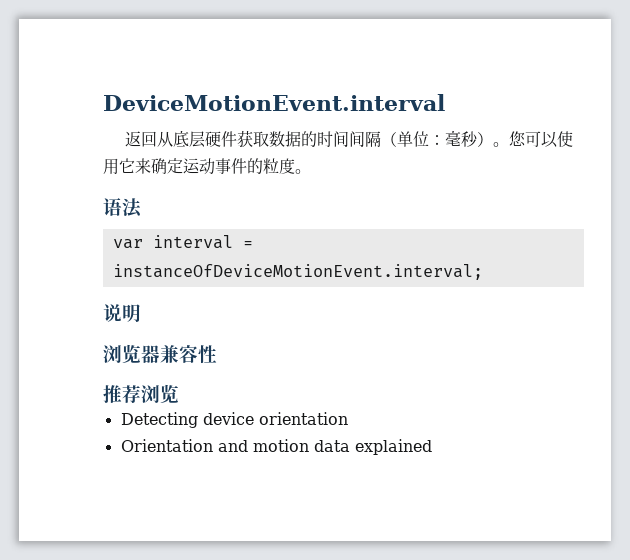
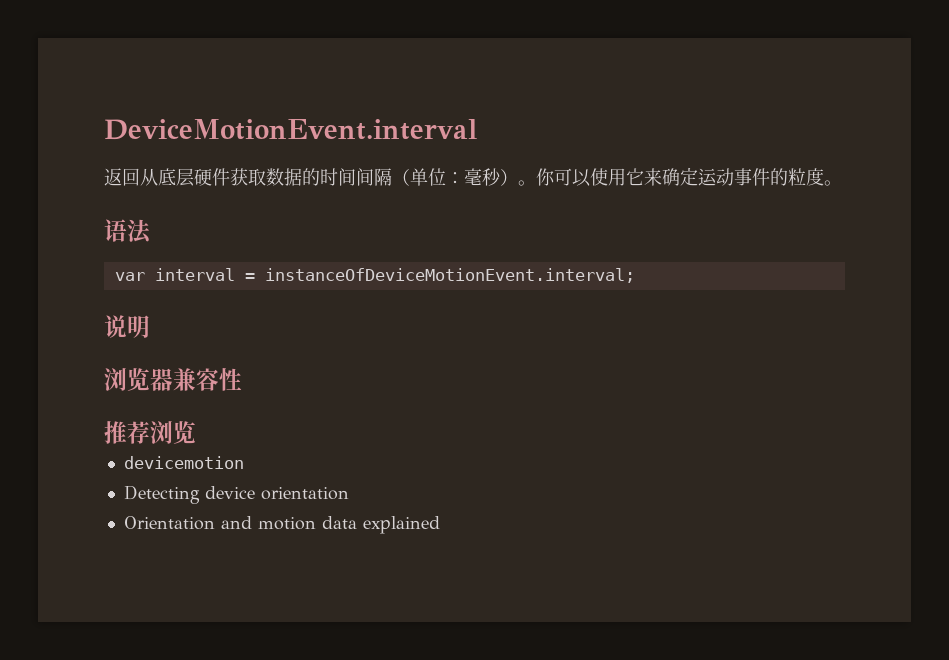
- 您可以使用它来确定运动事件的粒度。
+ 你可以使用它来确定运动事件的粒度。
+ devicemotion

